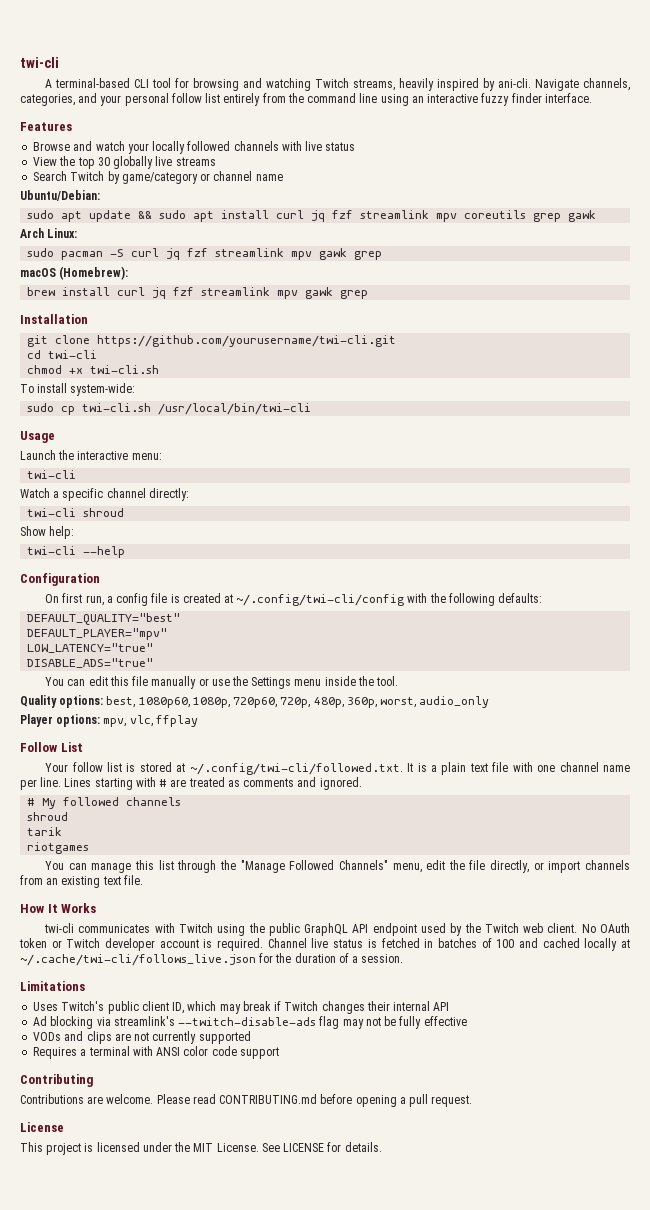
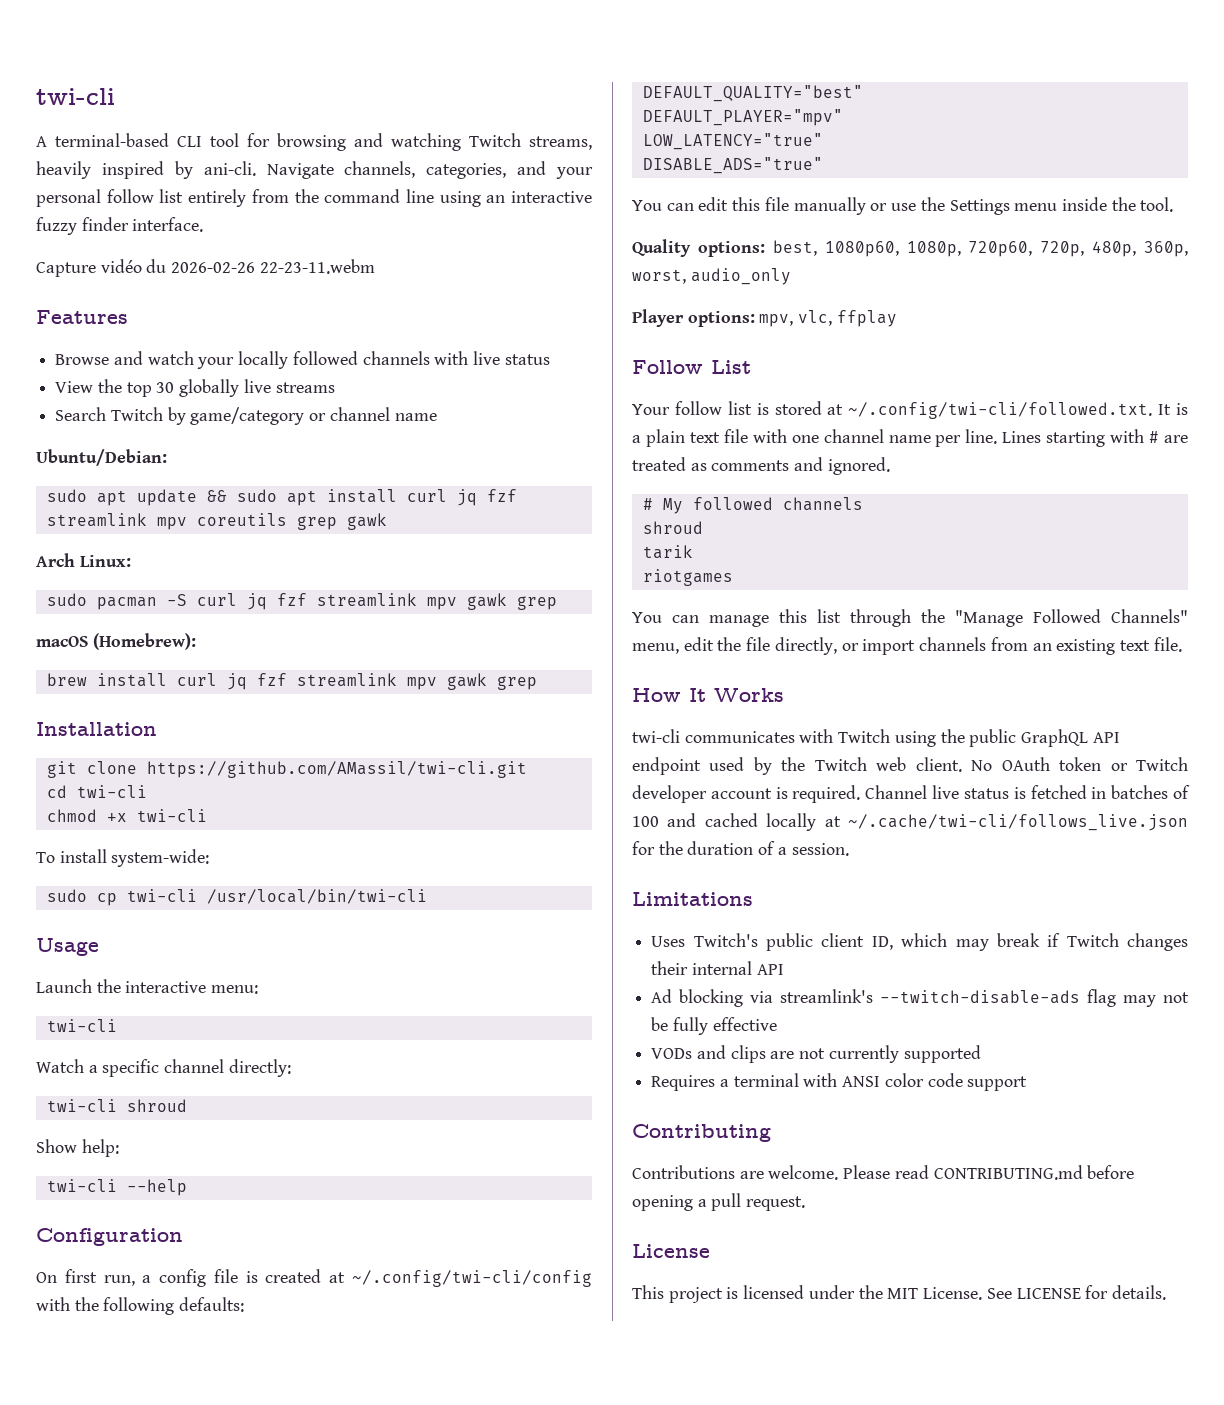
+ Capture vidéo du 2026-02-26 22-23-11.webm
- git clone https://github.com/yourusername/twi-cli.git
+ git clone https://github.com/AMassil/twi-cli.git
- chmod +x twi-cli.sh
+ chmod +x twi-cli
- sudo cp twi-cli.sh /usr/local/bin/twi-cli
+ sudo cp twi-cli /usr/local/bin/twi-cli

